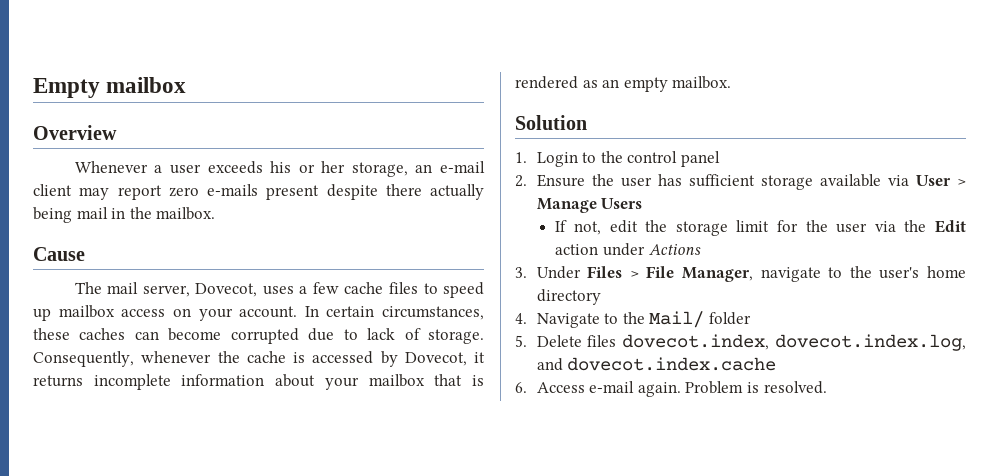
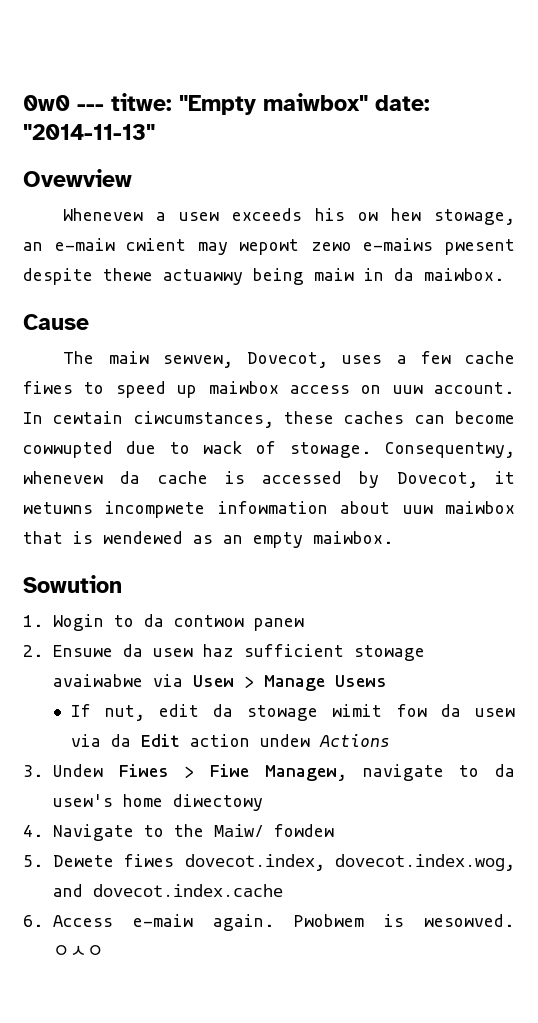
- Empty mailbox
- Overview
- Whenever a user exceeds his or her storage, an e-mail client may report zero e-mails present despite there actually being mail in the mailbox.
+ 0w0 --- titwe: "Empty maiwbox" date: "2014-11-13"
+ Ovewview
+ Whenevew a usew exceeds his ow hew stowage, an e-maiw cwient may wepowt zewo e-maiws pwesent despite thewe actuawwy being maiw in da maiwbox.
- The mail server, Dovecot, uses a few cache files to speed up mailbox access on your account.
+ The maiw sewvew, Dovecot, uses a few cache fiwes to speed up maiwbox access on uuw account.
- In certain circumstances, these caches can become corrupted due to lack of storage. Consequently, whenever the cache is accessed by Dovecot, it returns incomplete information about your mailbox that is rendered as an empty mailbox.
- Solution
+ In cewtain ciwcumstances, these caches can become cowwupted due to wack of stowage. Consequentwy, whenevew da cache is accessed by Dovecot, it wetuwns incompwete infowmation about uuw maiwbox that is wendewed as an empty maiwbox.
+ Sowution
- 1. Login to the control panel
- 2. Ensure the user has sufficient storage available via User > Manage Users
+ 1. Wogin to da contwow panew
+ 2. Ensuwe da usew haz sufficient stowage avaiwabwe via Usew > Manage Usews
- If not, edit the storage limit for the user via the Edit action under Actions
+ If nut, edit da stowage wimit fow da usew via da Edit action undew Actions
- 3. Under Files > File Manager, navigate to the user's home directory
+ 3. Undew Fiwes > Fiwe Managew, navigate to da usew's home diwectowy
- 4. Navigate to the Mail/ folder
+ 4. Navigate to the Maiw/ fowdew
- 5. Delete files dovecot.index, dovecot.index.log, and dovecot.index.cache
+ 5. Dewete fiwes dovecot.index, dovecot.index.wog, and dovecot.index.cache
- 6. Access e-mail again. Problem is resolved.
+ 6. Access e-maiw again. Pwobwem is wesowved. ㅇㅅㅇ

